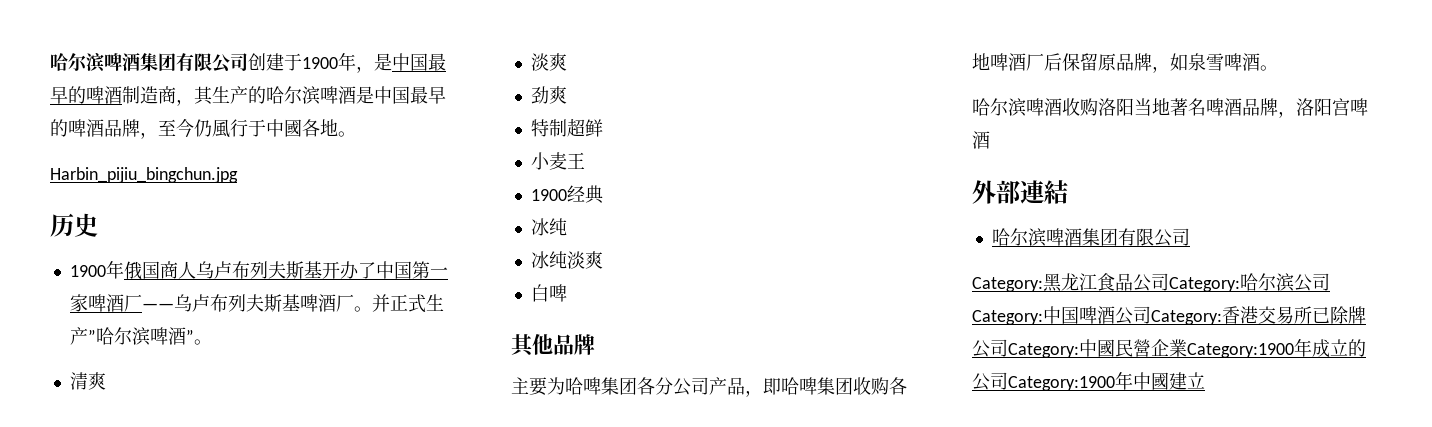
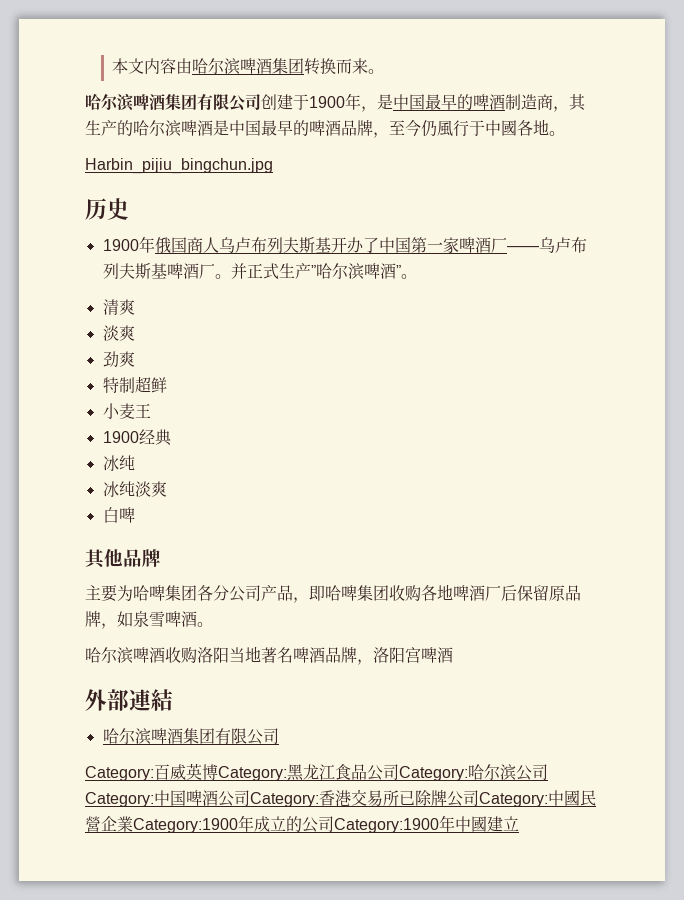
+ 本文内容由哈尔滨啤酒集团转换而来。
- Category:黑龙江食品公司Category:哈尔滨公司Category:中国啤酒公司Category:香港交易所已除牌公司Category:中國民營企業Category:1900年成立的公司Category:1900年中國建立
+ Category:百威英博Category:黑龙江食品公司Category:哈尔滨公司Category:中国啤酒公司Category:香港交易所已除牌公司Category:中國民營企業Category:1900年成立的公司Category:1900年中國建立

